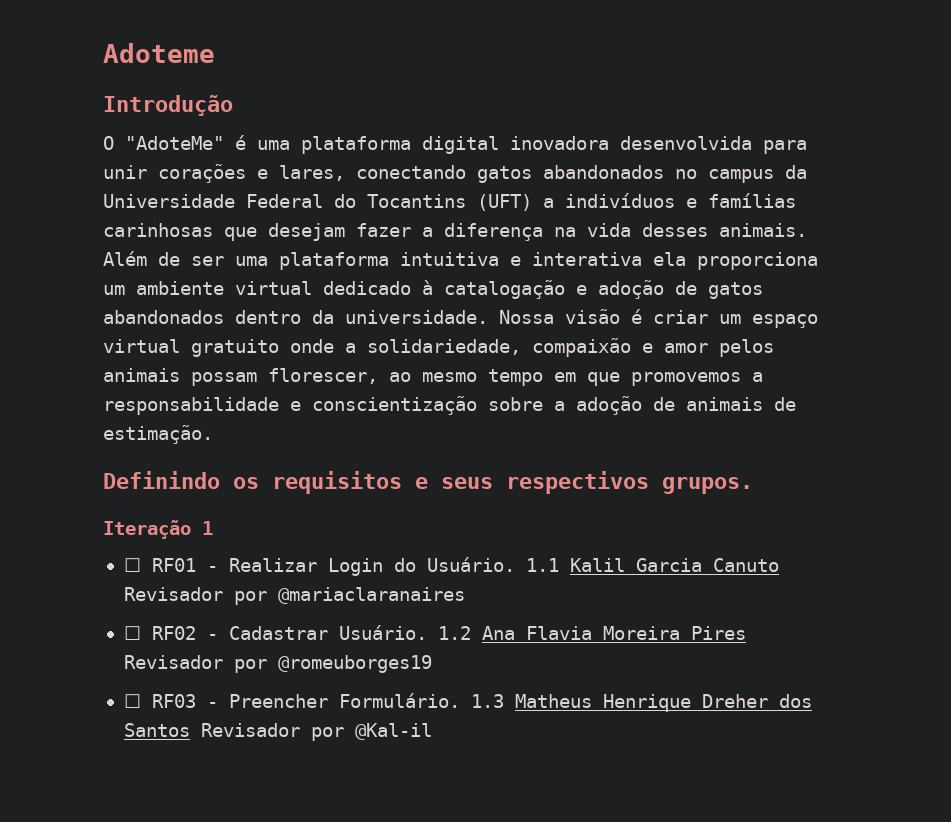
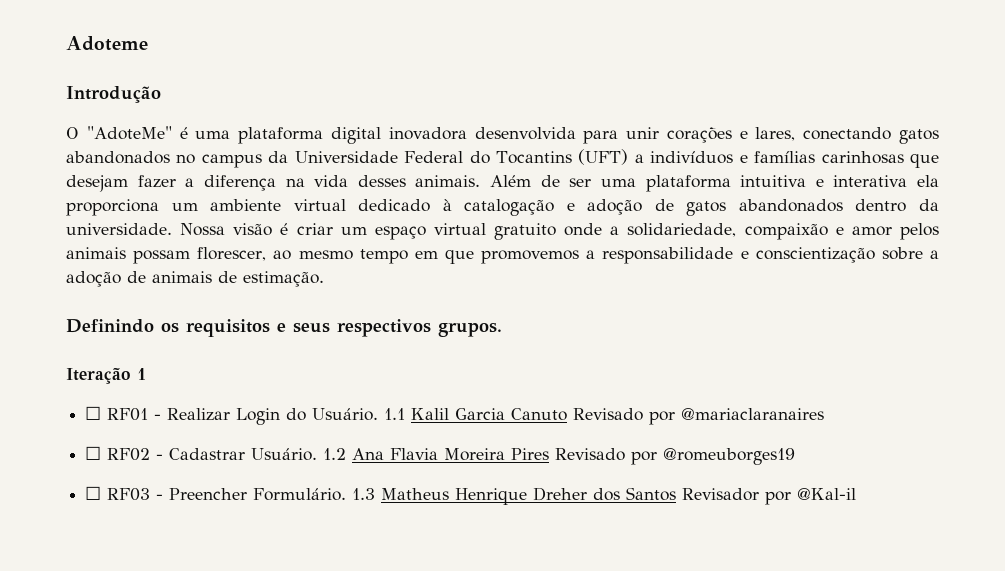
- 1.1 Kalil Garcia Canuto Revisador por @mariaclaranaires
+ 1.1 Kalil Garcia Canuto Revisado por @mariaclaranaires
- 1.2 Ana Flavia Moreira Pires Revisador por @romeuborges19
+ 1.2 Ana Flavia Moreira Pires Revisado por @romeuborges19

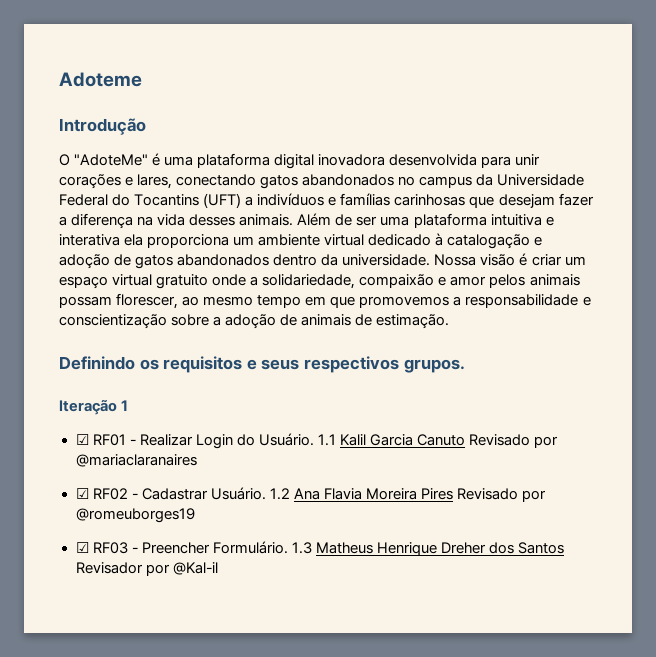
- ☐ RF01 - Realizar Login do Usuário.
+ ☑ RF01 - Realizar Login do Usuário.
- ☐ RF02 - Cadastrar Usuário.
+ ☑ RF02 - Cadastrar Usuário.
- ☐ RF03 - Preencher Formulário.
+ ☑ RF03 - Preencher Formulário.

